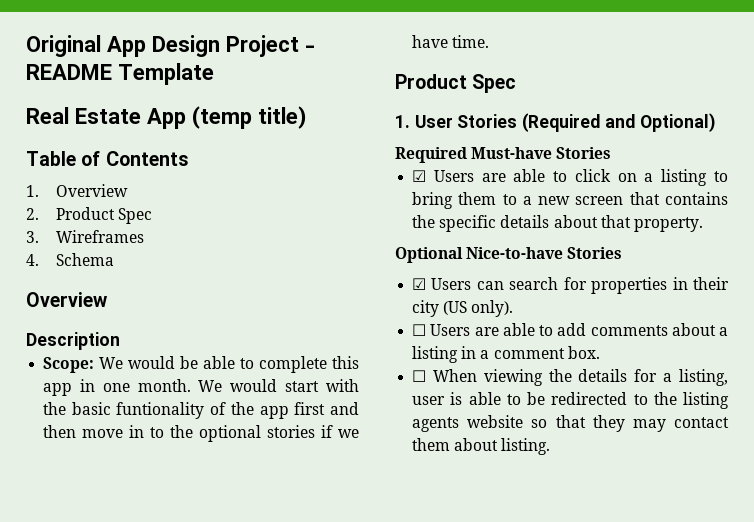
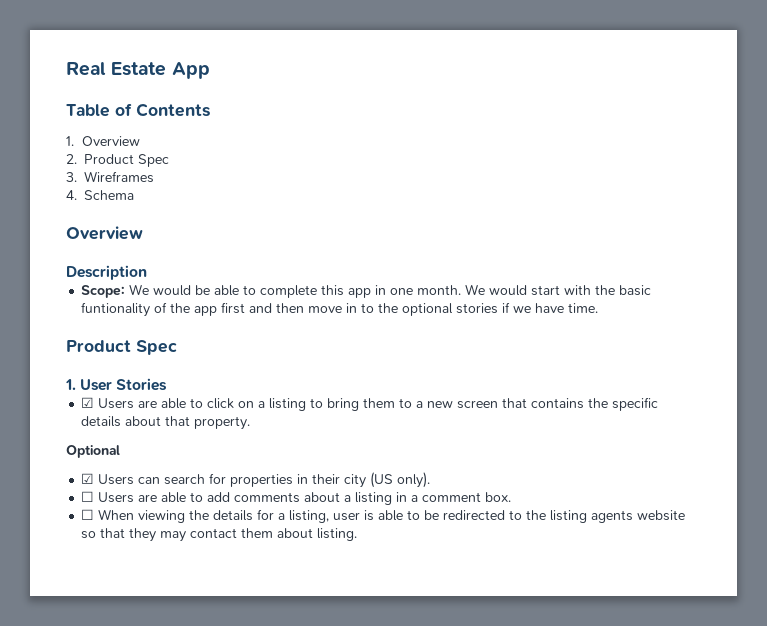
- Original App Design Project - README Template
- Real Estate App (temp title)
+ Real Estate App
- 1. User Stories (Required and Optional)
- Required Must-have Stories
+ 1. User Stories
- Optional Nice-to-have Stories
+ Optional

